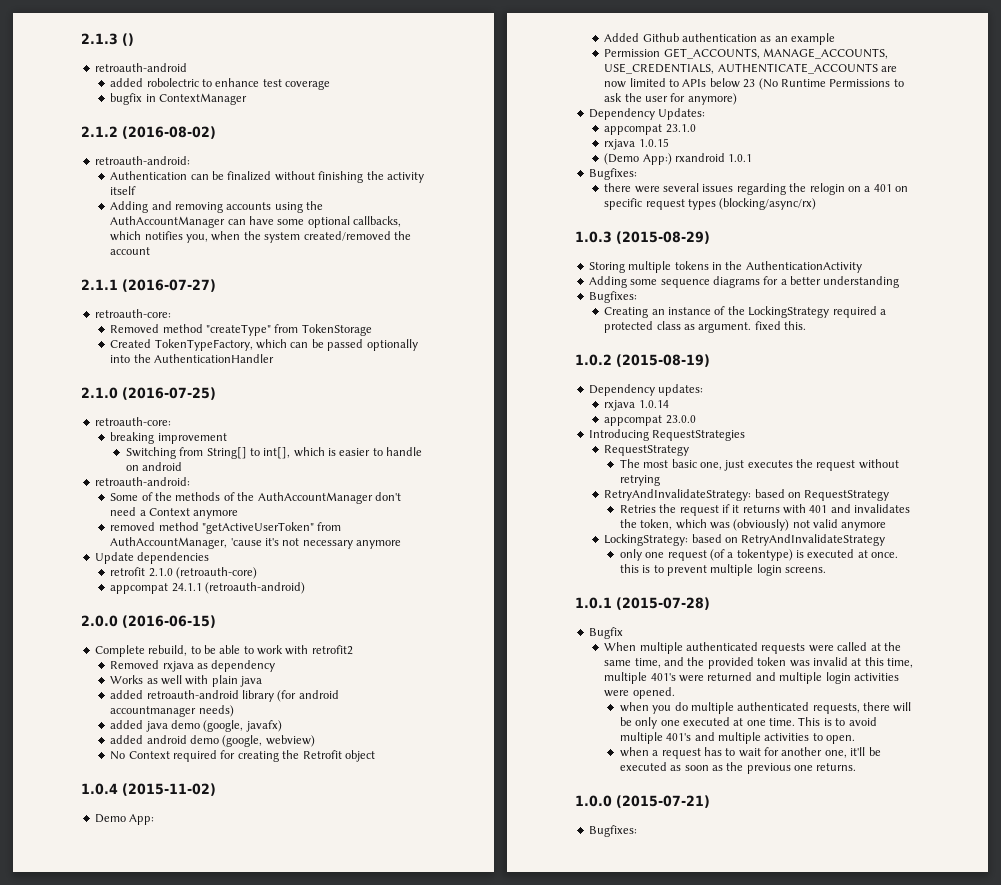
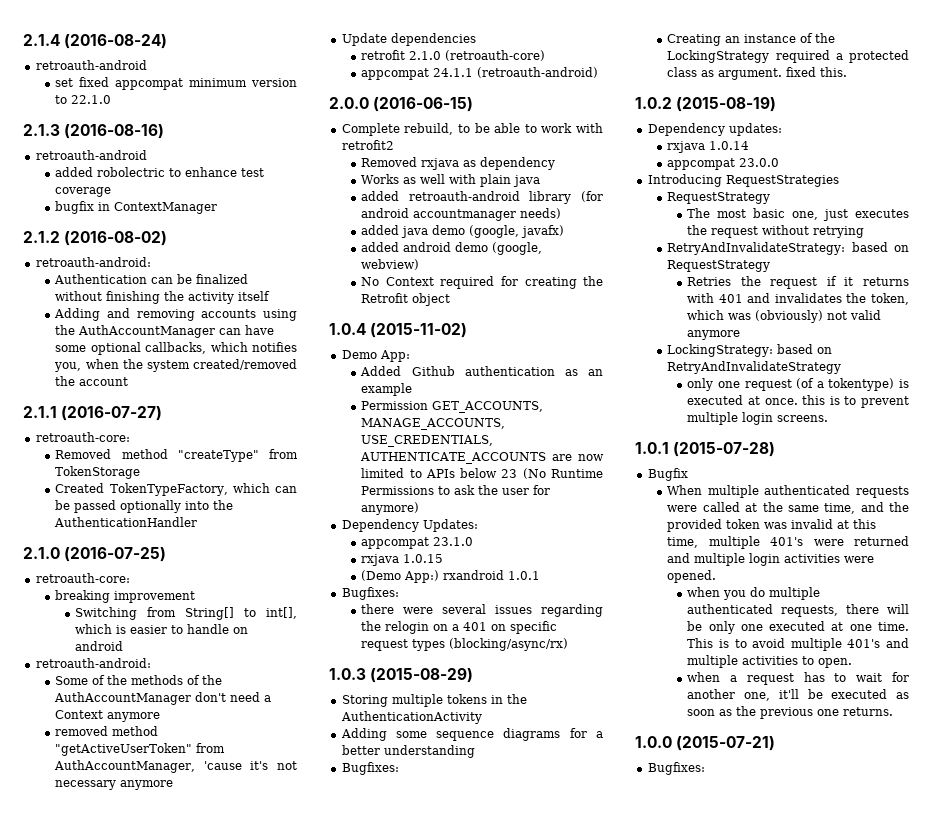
- 2.1.3 ()
+ 2.1.4 (2016-08-24)
+ retroauth-android
+ set fixed appcompat minimum version to 22.1.0
+ 2.1.3 (2016-08-16)

